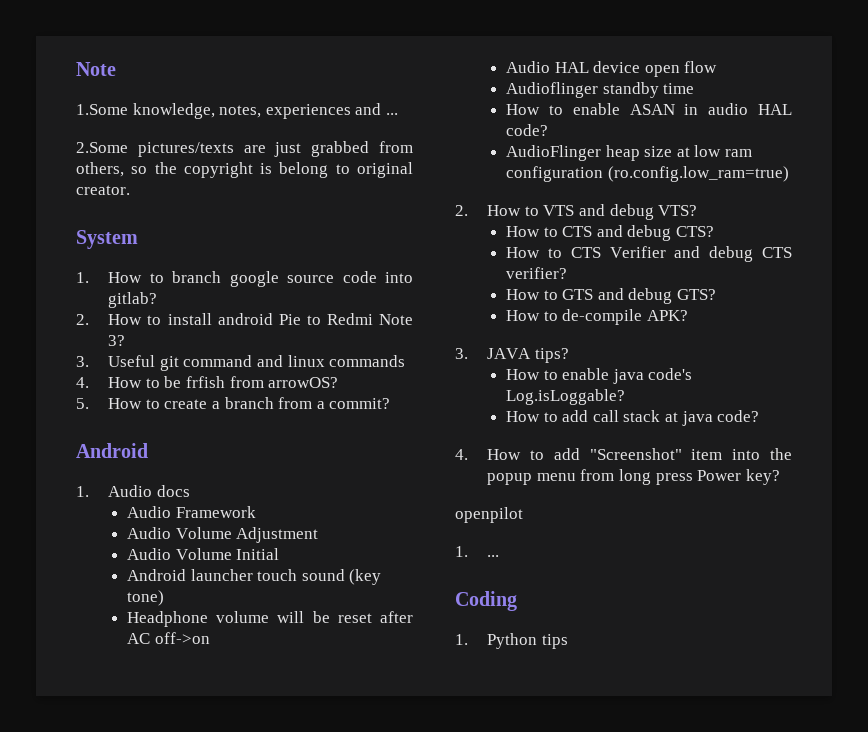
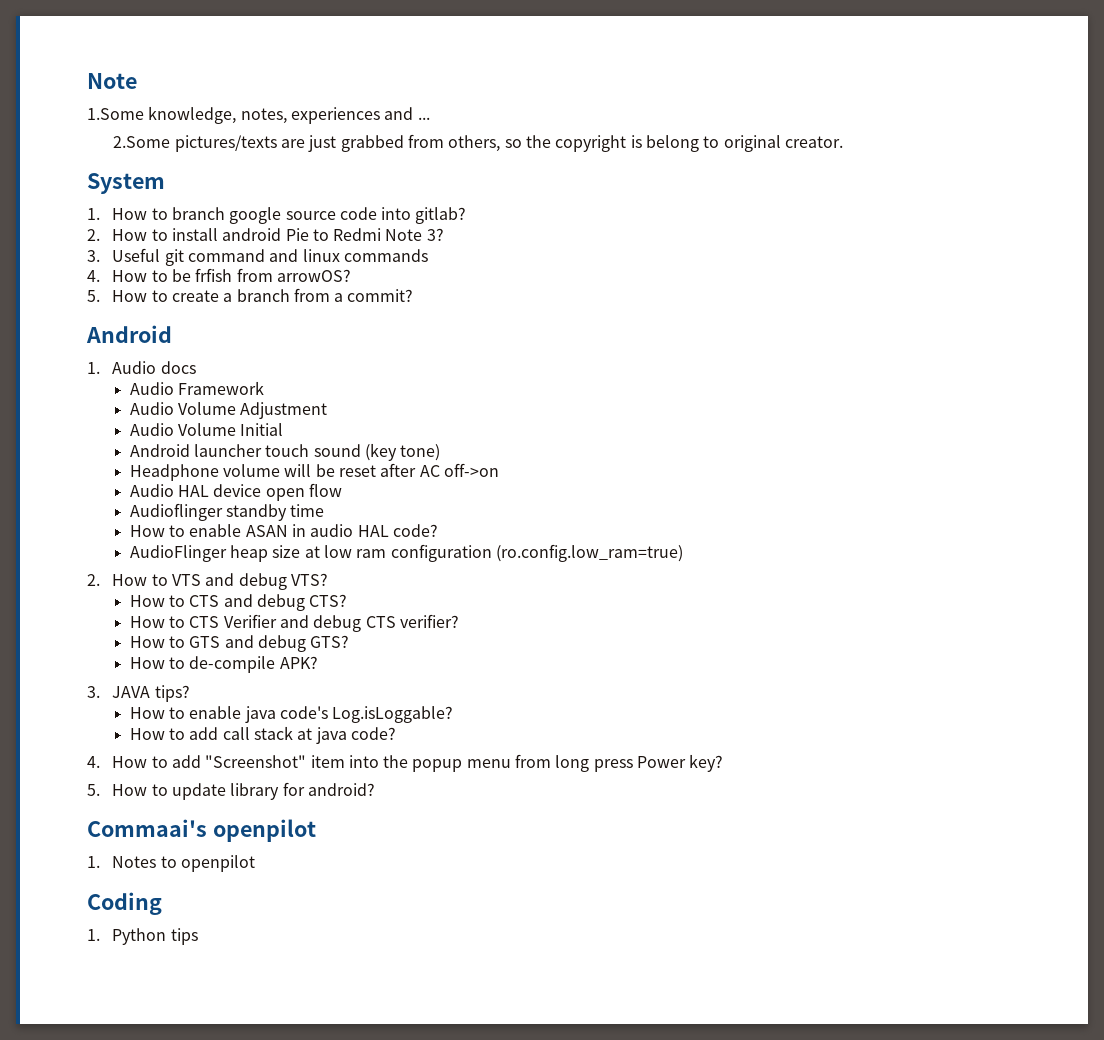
- openpilot
+ 5. How to update library for android?
+ Commaai's openpilot
- 1. ...
+ 1. Notes to openpilot

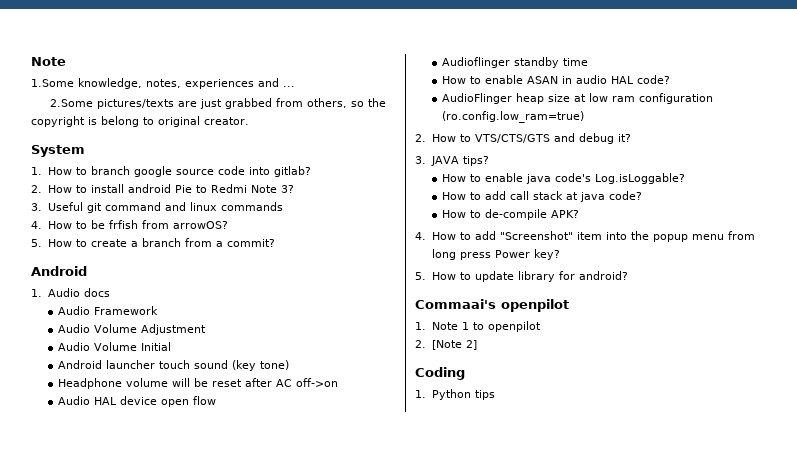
- 2. How to VTS and debug VTS?
- How to CTS and debug CTS?
- How to CTS Verifier and debug CTS verifier?
- How to GTS and debug GTS?
- How to de-compile APK?
+ 2. How to VTS/CTS/GTS and debug it?
+ How to de-compile APK?
- 1. Notes to openpilot
+ 1. Note 1 to openpilot
+ 2. [Note 2]

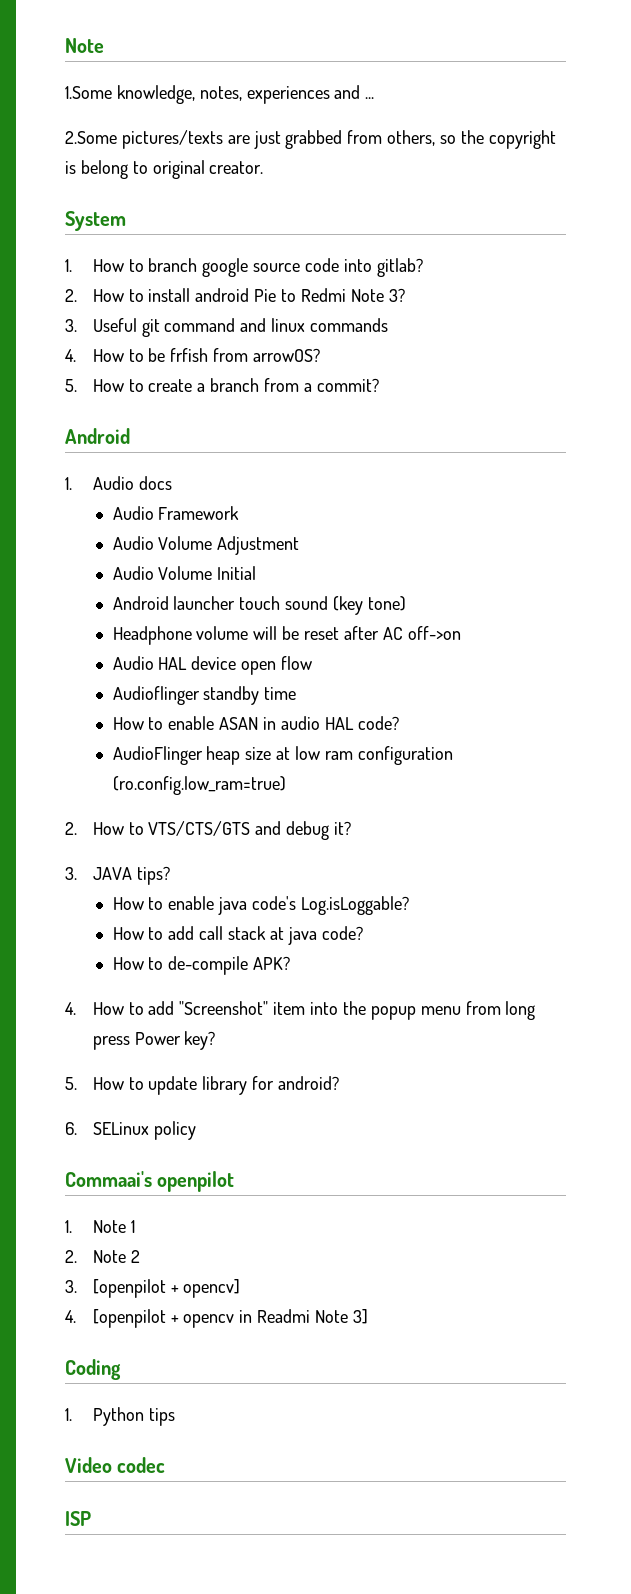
+ 6. SELinux policy
- 1. Note 1 to openpilot
- 2. [Note 2]
+ 1. Note 1
+ 2. Note 2
+ 3. [openpilot + opencv]
+ 4. [openpilot + opencv in Readmi Note 3]
+ Video codec
+ ISP

